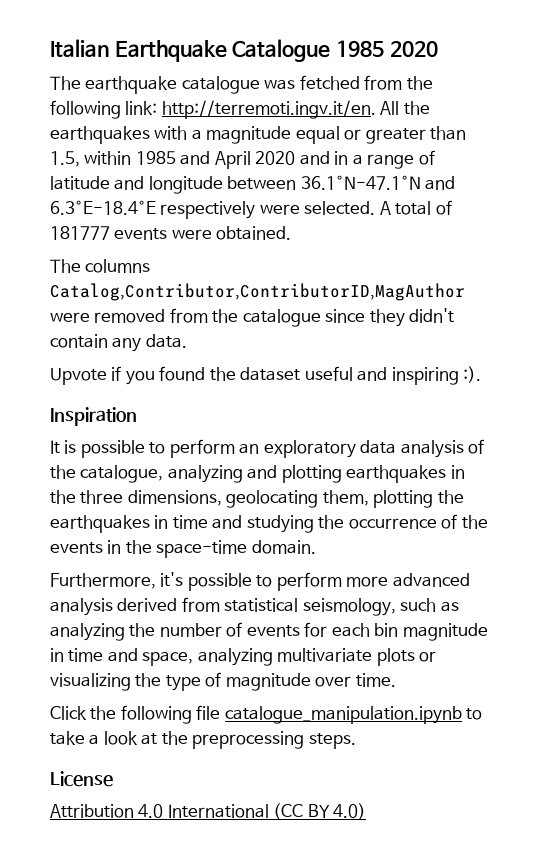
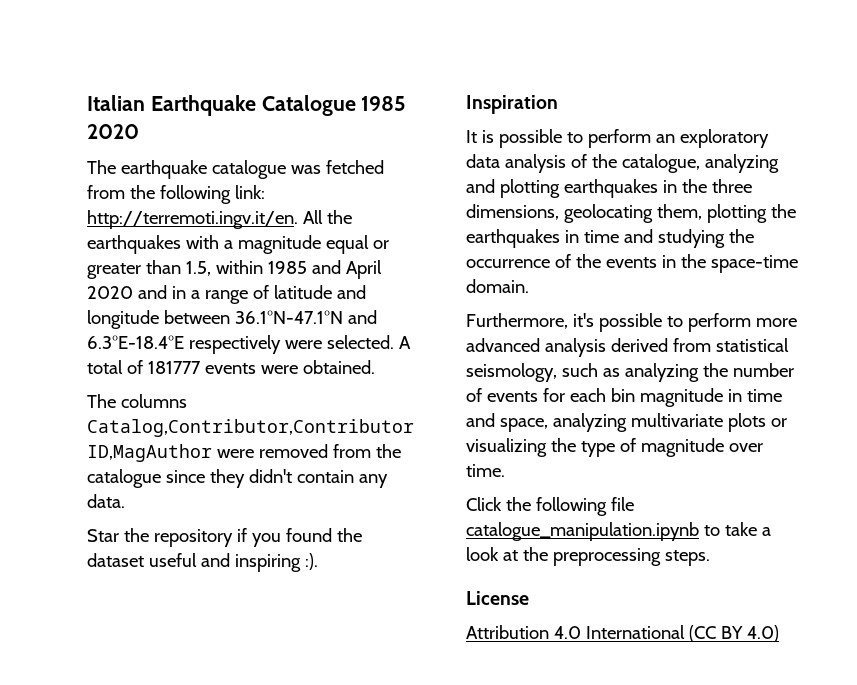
- Upvote if you found the dataset useful and inspiring :).
+ Star the repository if you found the dataset useful and inspiring :).

